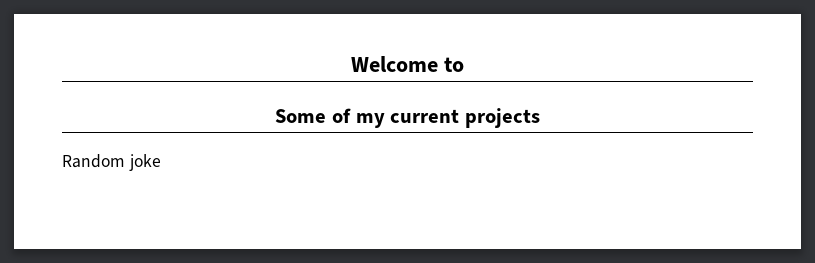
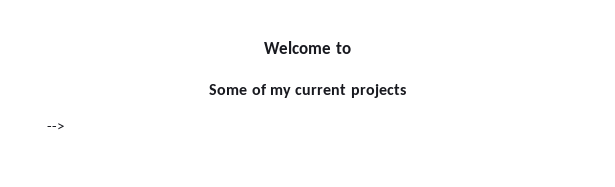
- Random joke
+ -->

